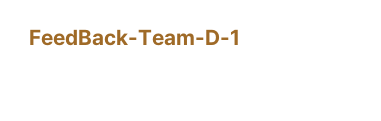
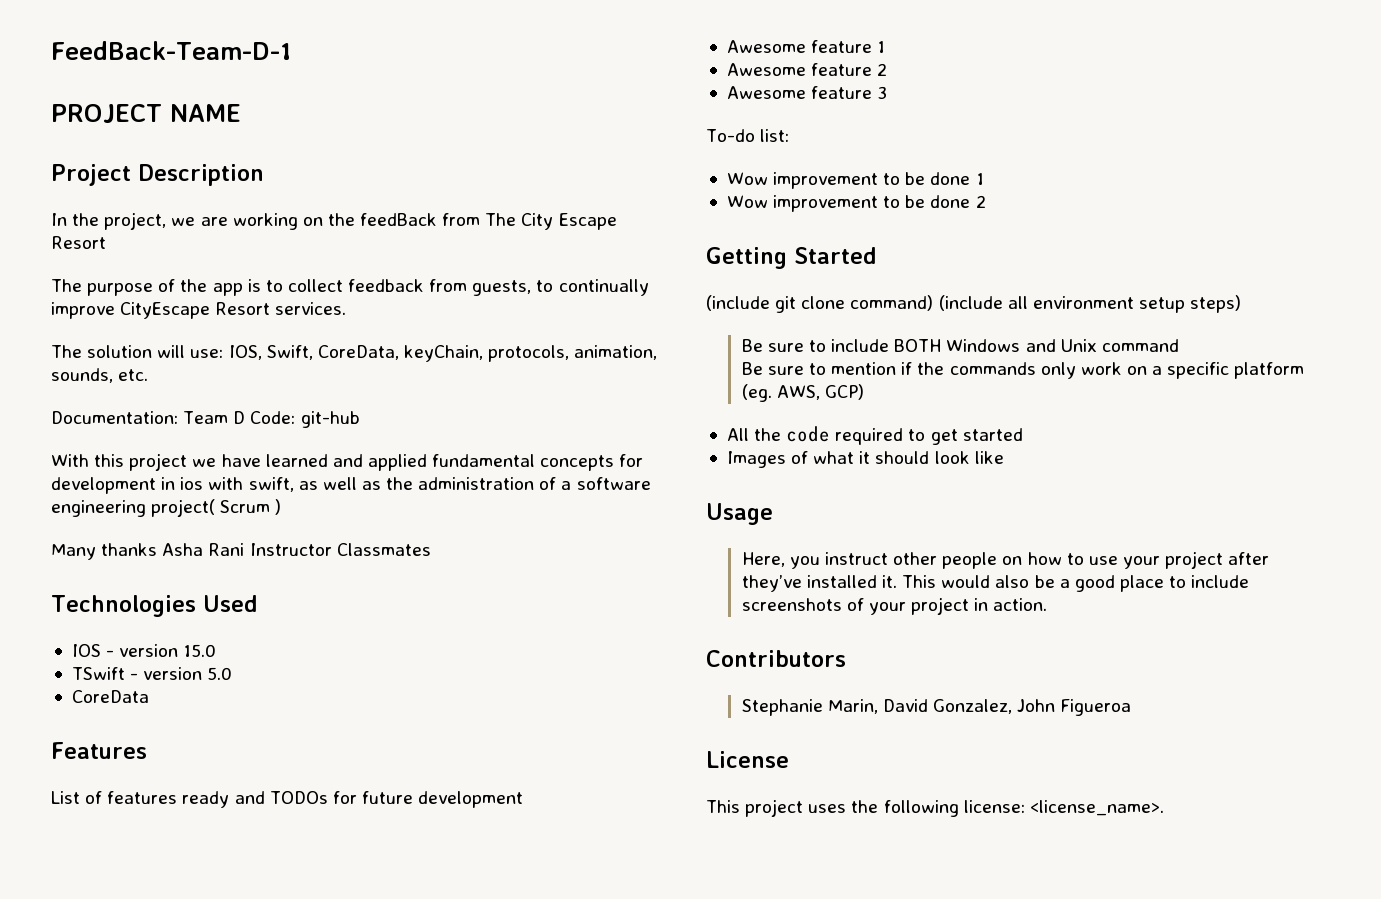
+ PROJECT NAME
+ Project Description
+ In the project, we are working on the feedBack from The City Escape Resort
+ The purpose of the app is to collect feedback from guests, to continually improve CityEscape Resort services.
+ The solution will use: IOS, Swift, CoreData, keyChain, protocols, animation, sounds, etc.
+ Documentation: Team D Code: git-hub
+ With this project we have learned and applied fundamental concepts for development in ios with swift, as well as the administration of a software engineering project( Scrum )
+ Many thanks Asha Rani Instructor Classmates
+ Technologies Used
+ IOS - version 15.0
+ TSwift - version 5.0
+ CoreData
+ Features
+ List of features ready and TODOs for future development
+ Awesome feature 1
+ Awesome feature 2
+ Awesome feature 3
+ To-do list:
+ Wow improvement to be done 1
+ Wow improvement to be done 2
+ Getting Started
+ (include git clone command) (include all environment setup steps)
+ Be sure to include BOTH Windows and Unix command
+ Be sure to mention if the commands only work on a specific platform (eg. AWS, GCP)
+ All the code required to get started
+ Images of what it should look like
+ Usage
+ Here, you instruct other people on how to use your project after they’ve installed it. This would also be a good place to include screenshots of your project in action.
+ Contributors
+ Stephanie Marin, David Gonzalez, John Figueroa
+ License
+ This project uses the following license: <license_name>.

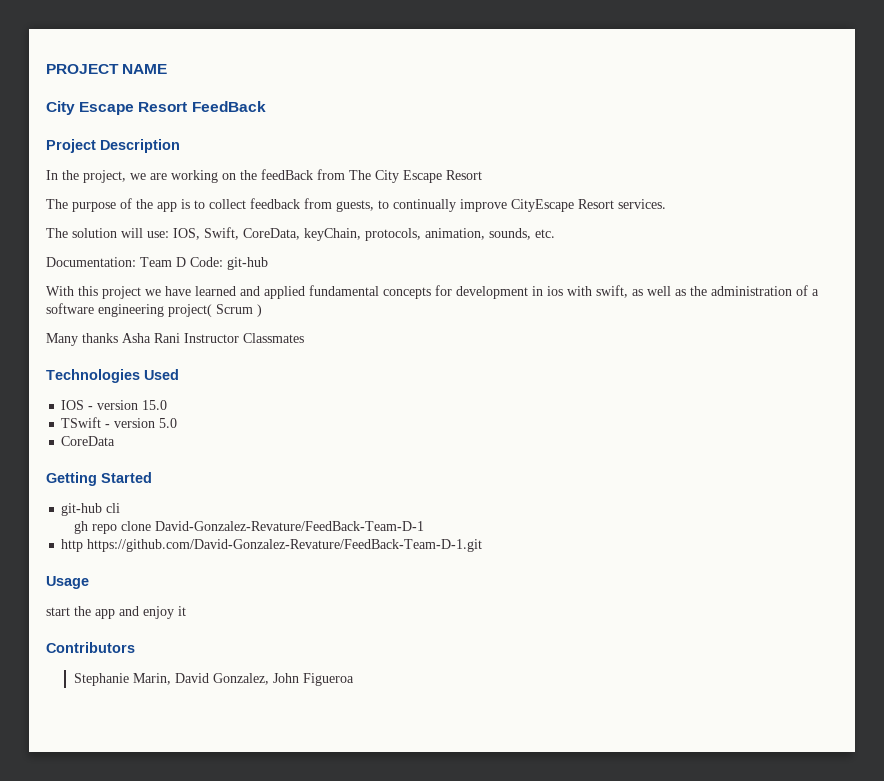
- FeedBack-Team-D-1
+ City Escape Resort FeedBack
- Features
- List of features ready and TODOs for future development
- Awesome feature 1
- Awesome feature 2
- Awesome feature 3
- To-do list:
- Wow improvement to be done 1
- Wow improvement to be done 2
  Getting Started
- (include git clone command) (include all environment setup steps)
- Be sure to include BOTH Windows and Unix command
- Be sure to mention if the commands only work on a specific platform (eg. AWS, GCP)
- All the code required to get started
- Images of what it should look like
+ git-hub cli
+ gh repo clone David-Gonzalez-Revature/FeedBack-Team-D-1
+ http https://github.com/David-Gonzalez-Revature/FeedBack-Team-D-1.git
  Usage
- Here, you instruct other people on how to use your project after they’ve installed it. This would also be a good place to include screenshots of your project in action.
+ start the app and enjoy it
- License
- This project uses the following license: <license_name>.

